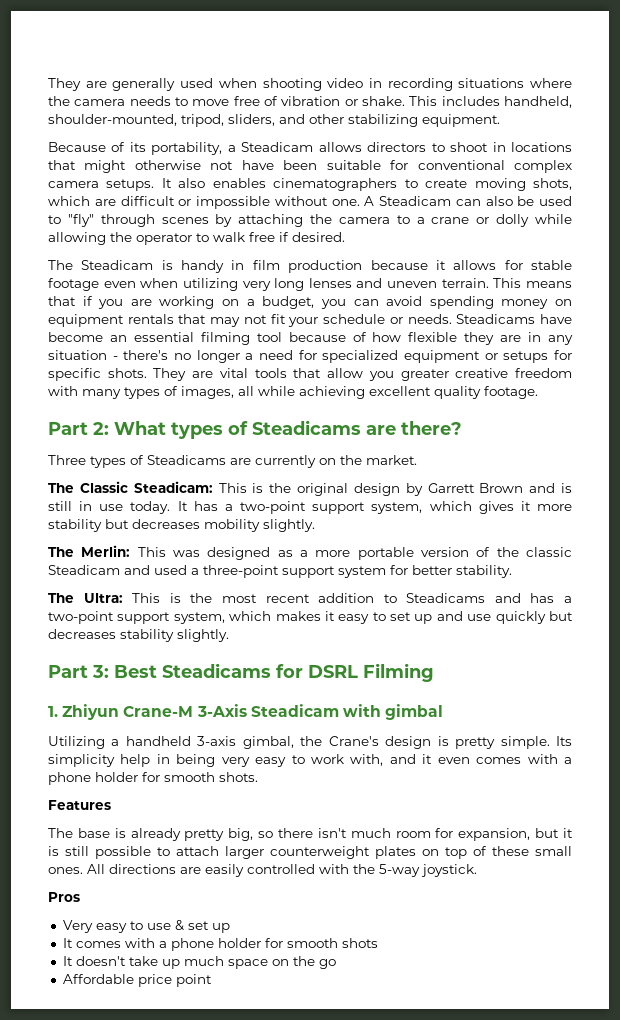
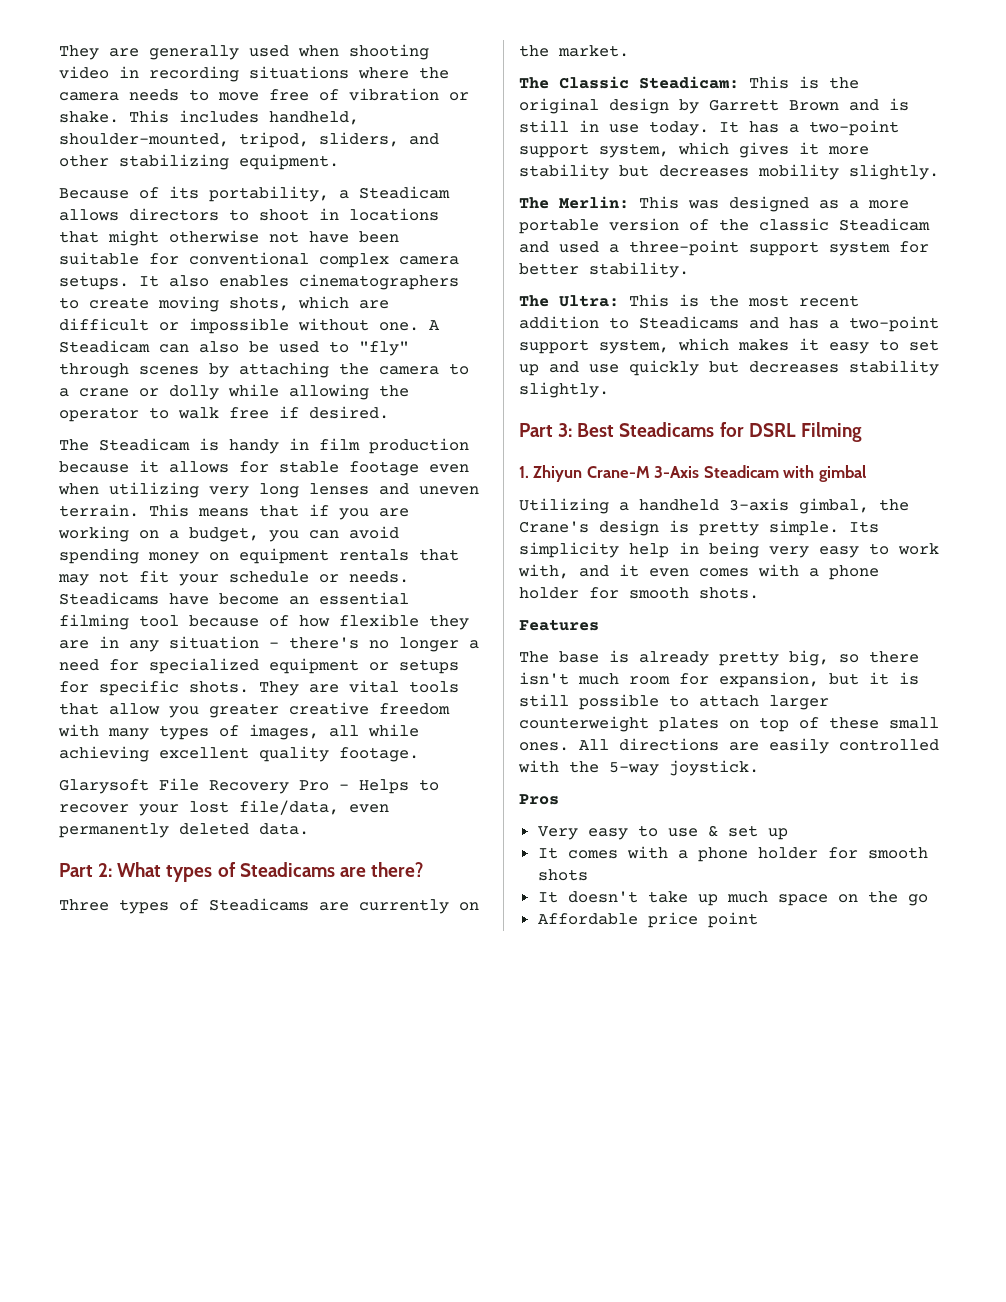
+ Glarysoft File Recovery Pro - Helps to recover your lost file/data, even permanently deleted data.

